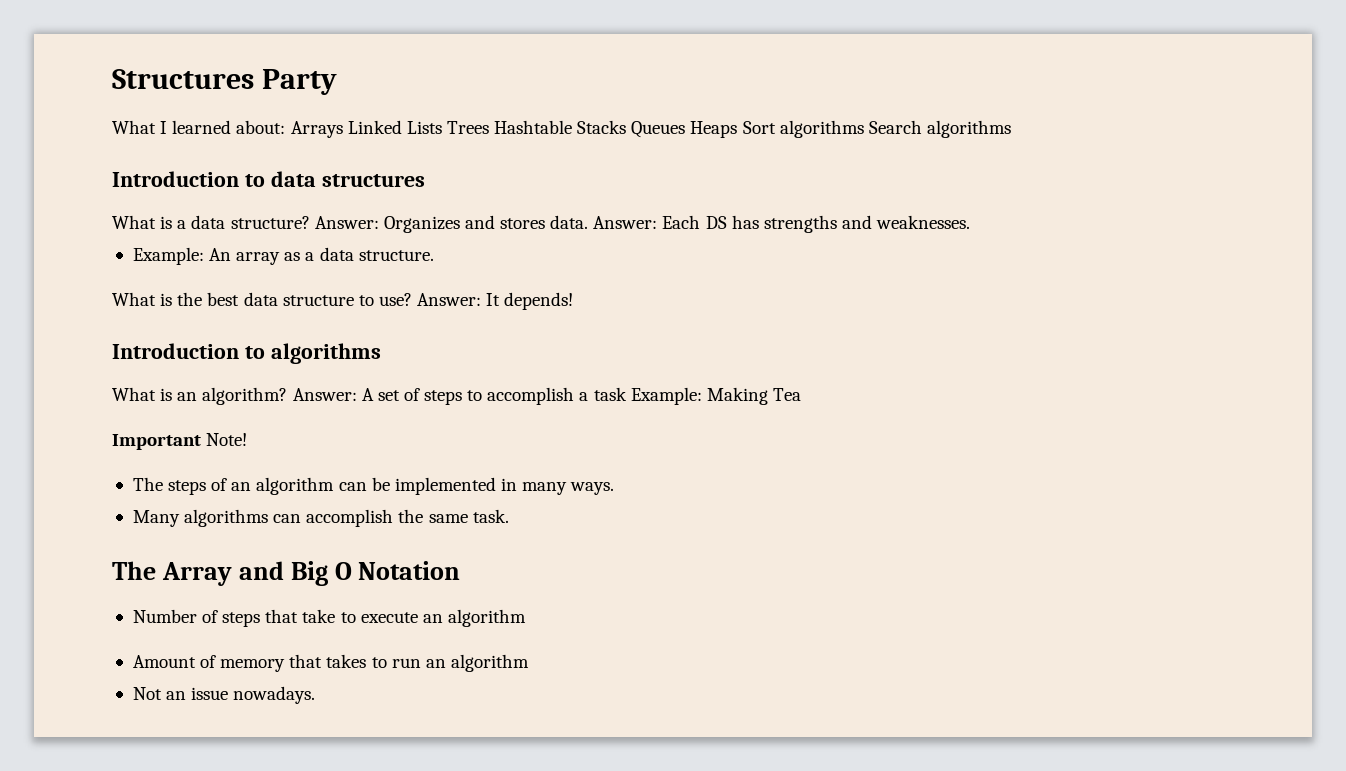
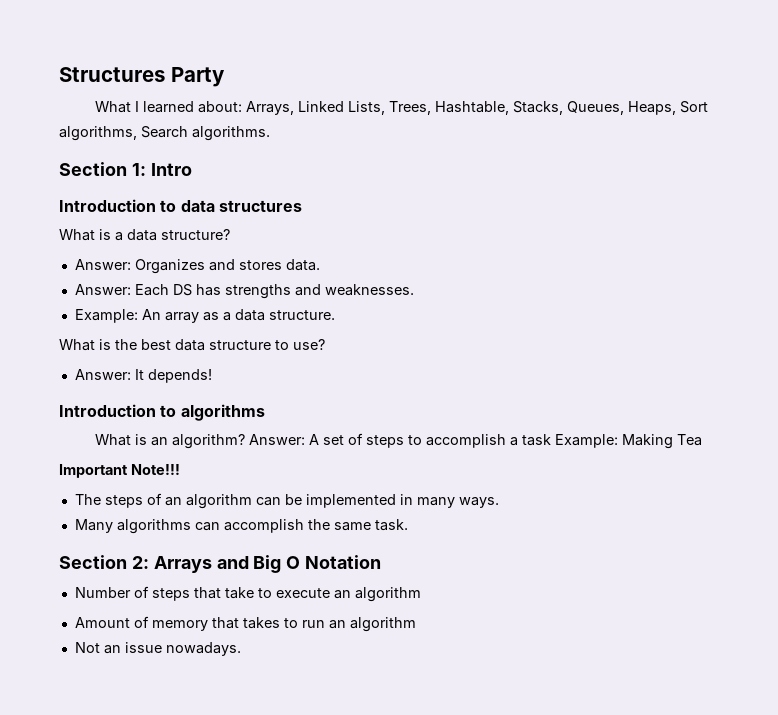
- What I learned about: Arrays Linked Lists Trees Hashtable Stacks Queues Heaps Sort algorithms Search algorithms
+ What I learned about: Arrays, Linked Lists, Trees, Hashtable, Stacks, Queues, Heaps, Sort algorithms, Search algorithms.
+ Section 1: Intro
- What is a data structure? Answer: Organizes and stores data. Answer: Each DS has strengths and weaknesses.
+ What is a data structure?
+ Answer: Organizes and stores data.
+ Answer: Each DS has strengths and weaknesses.
- What is the best data structure to use? Answer: It depends!
+ What is the best data structure to use?
+ Answer: It depends!
- Important Note!
+ Important Note!!!
- The Array and Big O Notation
+ Section 2: Arrays and Big O Notation

